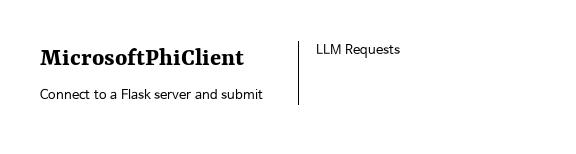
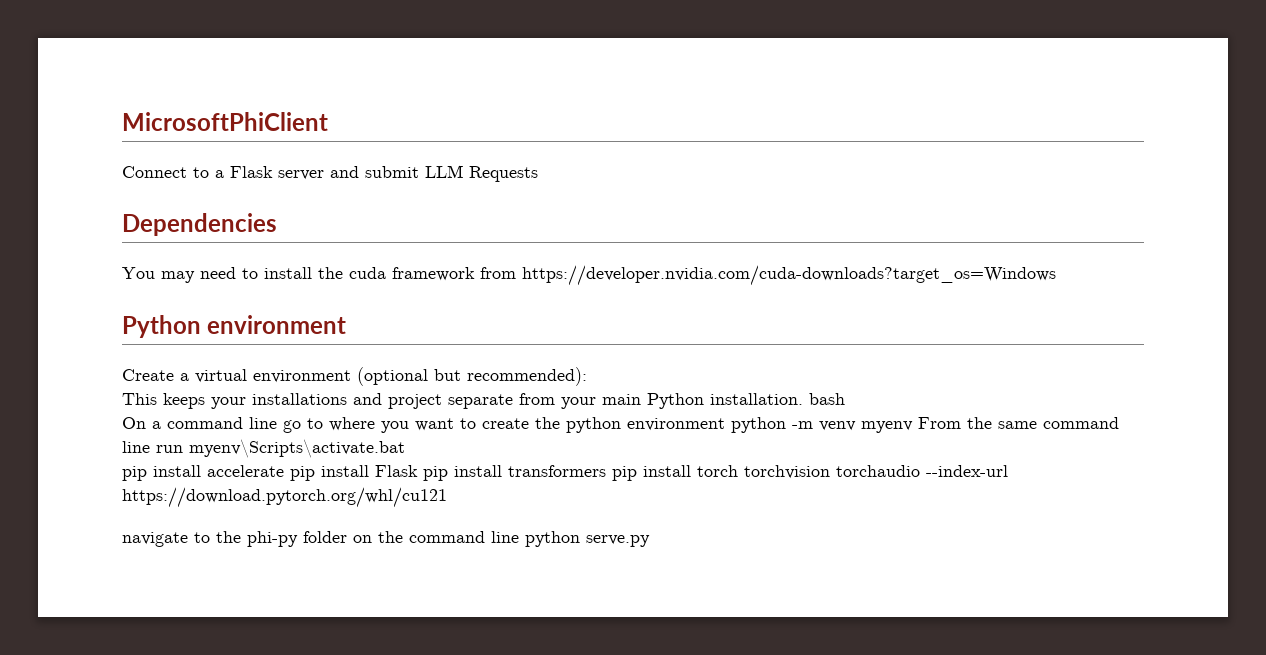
+ Dependencies
+ You may need to install the cuda framework from https://developer.nvidia.com/cuda-downloads?target_os=Windows
+ Python environment
+ Create a virtual environment (optional but recommended):
+ This keeps your installations and project separate from your main Python installation. bash
+ On a command line go to where you want to create the python environment python -m venv myenv From the same command line run myenv\Scripts\activate.bat
+ pip install accelerate pip install Flask pip install transformers pip install torch torchvision torchaudio --index-url https://download.pytorch.org/whl/cu121
+ navigate to the phi-py folder on the command line python serve.py

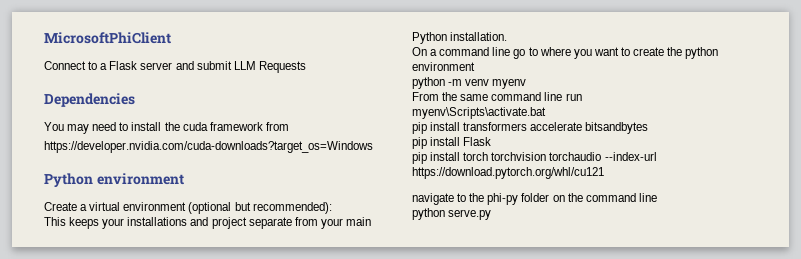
- You may need to install the cuda framework from https://developer.nvidia.com/cuda-downloads?target_os=Windows
+ You may need to install the cuda framework from
+ https://developer.nvidia.com/cuda-downloads?target_os=Windows
- This keeps your installations and project separate from your main Python installation. bash
+ This keeps your installations and project separate from your main Python installation.
- On a command line go to where you want to create the python environment python -m venv myenv From the same command line run myenv\Scripts\activate.bat
+ On a command line go to where you want to create the python environment
+ python -m venv myenv
+ From the same command line run
+ myenv\Scripts\activate.bat
- pip install accelerate pip install Flask pip install transformers pip install torch torchvision torchaudio --index-url https://download.pytorch.org/whl/cu121
+ pip install transformers accelerate bitsandbytes
+ pip install Flask
+ pip install torch torchvision torchaudio --index-url https://download.pytorch.org/whl/cu121
- navigate to the phi-py folder on the command line python serve.py
+ navigate to the phi-py folder on the command line
+ python serve.py

